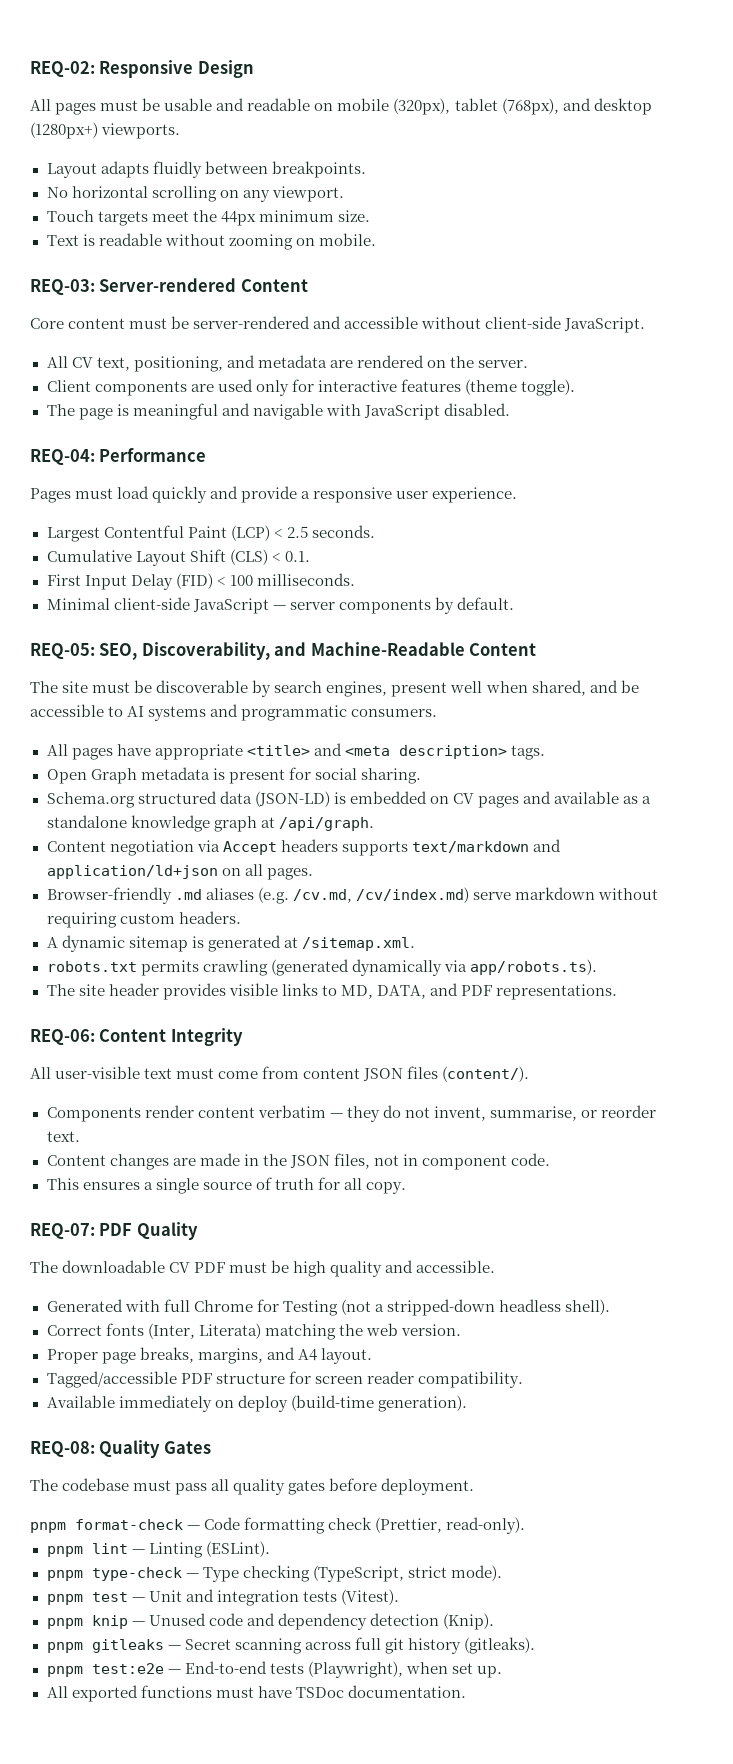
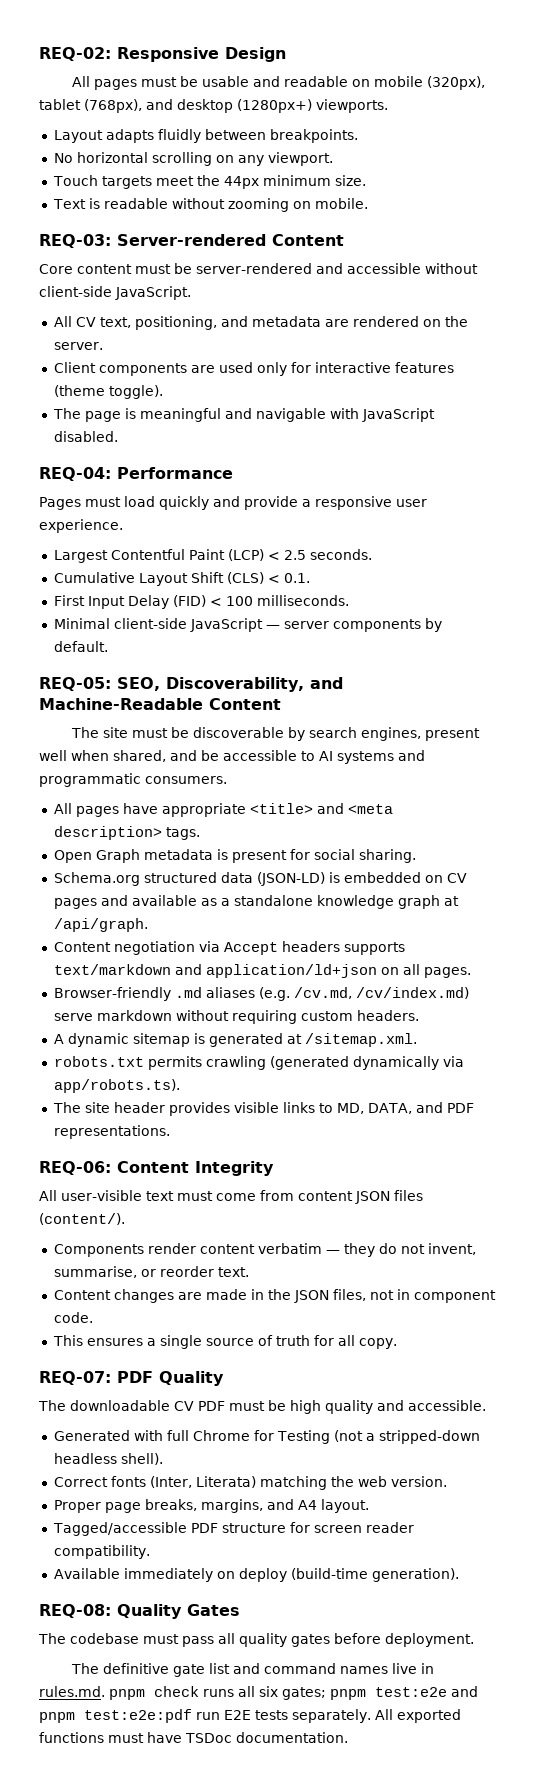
- pnpm format-check — Code formatting check (Prettier, read-only).
- pnpm lint — Linting (ESLint).
- pnpm type-check — Type checking (TypeScript, strict mode).
- pnpm test — Unit and integration tests (Vitest).
- pnpm knip — Unused code and dependency detection (Knip).
- pnpm gitleaks — Secret scanning across full git history (gitleaks).
- pnpm test:e2e — End-to-end tests (Playwright), when set up.
- All exported functions must have TSDoc documentation.
+ The definitive gate list and command names live in rules.md. pnpm check runs all six gates; pnpm test:e2e and pnpm test:e2e:pdf run E2E tests separately. All exported functions must have TSDoc documentation.

